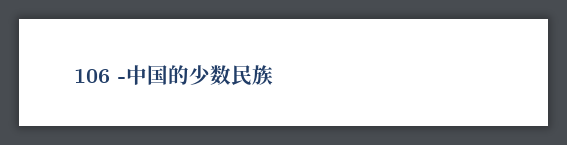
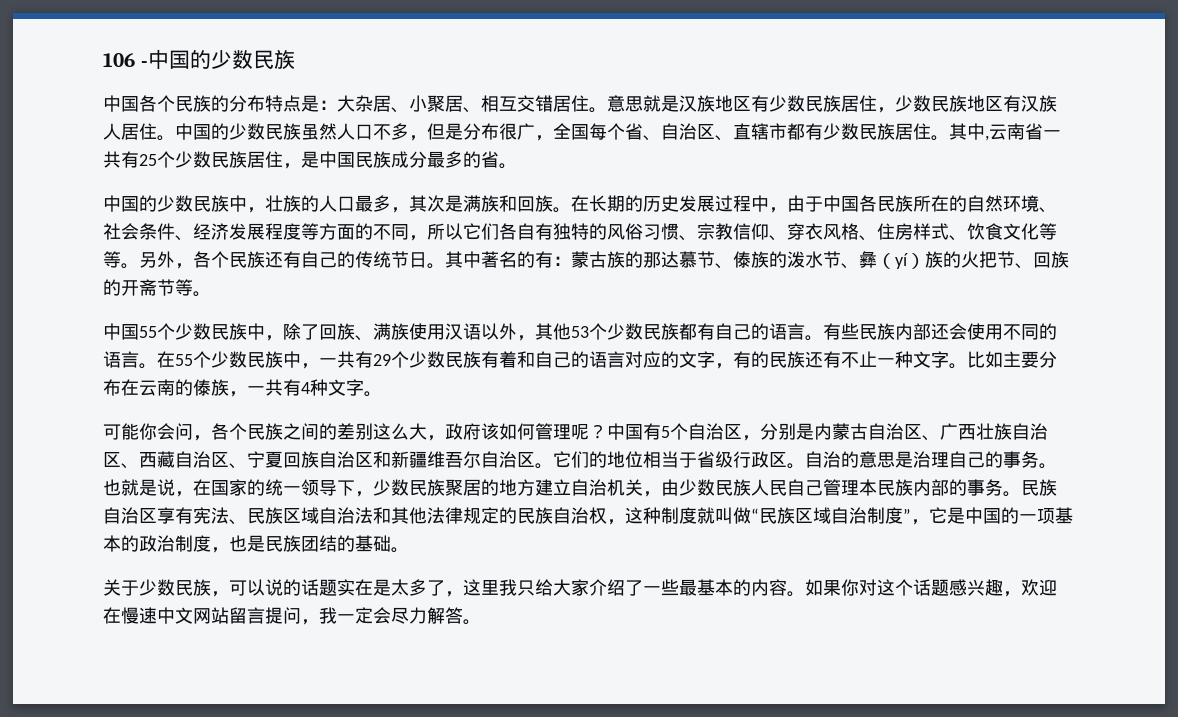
+ 中国各个民族的分布特点是：大杂居、小聚居、相互交错居住。意思就是汉族地区有少数民族居住，少数民族地区有汉族人居住。中国的少数民族虽然人口不多，但是分布很广，全国每个省、自治区、直辖市都有少数民族居住。其中,云南省一共有25个少数民族居住，是中国民族成分最多的省。
+ 中国的少数民族中，壮族的人口最多，其次是满族和回族。在长期的历史发展过程中，由于中国各民族所在的自然环境、社会条件、经济发展程度等方面的不同，所以它们各自有独特的风俗习惯、宗教信仰、穿衣风格、住房样式、饮食文化等等。另外，各个民族还有自己的传统节日。其中著名的有：蒙古族的那达慕节、傣族的泼水节、彝（yí）族的火把节、回族的开斋节等。
+ 中国55个少数民族中，除了回族、满族使用汉语以外，其他53个少数民族都有自己的语言。有些民族内部还会使用不同的语言。在55个少数民族中，一共有29个少数民族有着和自己的语言对应的文字，有的民族还有不止一种文字。比如主要分布在云南的傣族，一共有4种文字。
+ 可能你会问，各个民族之间的差别这么大，政府该如何管理呢？中国有5个自治区，分别是内蒙古自治区、广西壮族自治区、西藏自治区、宁夏回族自治区和新疆维吾尔自治区。它们的地位相当于省级行政区。自治的意思是治理自己的事务。也就是说，在国家的统一领导下，少数民族聚居的地方建立自治机关，由少数民族人民自己管理本民族内部的事务。民族自治区享有宪法、民族区域自治法和其他法律规定的民族自治权，这种制度就叫做“民族区域自治制度”，它是中国的一项基本的政治制度，也是民族团结的基础。
+ 关于少数民族，可以说的话题实在是太多了，这里我只给大家介绍了一些最基本的内容。如果你对这个话题感兴趣，欢迎在慢速中文网站留言提问，我一定会尽力解答。

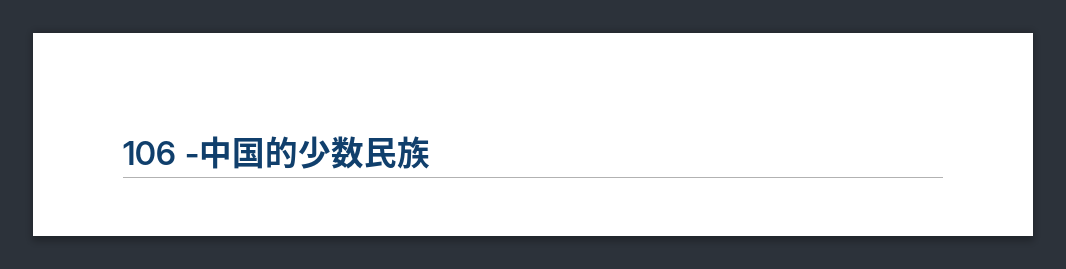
- 中国各个民族的分布特点是：大杂居、小聚居、相互交错居住。意思就是汉族地区有少数民族居住，少数民族地区有汉族人居住。中国的少数民族虽然人口不多，但是分布很广，全国每个省、自治区、直辖市都有少数民族居住。其中,云南省一共有25个少数民族居住，是中国民族成分最多的省。
- 中国的少数民族中，壮族的人口最多，其次是满族和回族。在长期的历史发展过程中，由于中国各民族所在的自然环境、社会条件、经济发展程度等方面的不同，所以它们各自有独特的风俗习惯、宗教信仰、穿衣风格、住房样式、饮食文化等等。另外，各个民族还有自己的传统节日。其中著名的有：蒙古族的那达慕节、傣族的泼水节、彝（yí）族的火把节、回族的开斋节等。
- 中国55个少数民族中，除了回族、满族使用汉语以外，其他53个少数民族都有自己的语言。有些民族内部还会使用不同的语言。在55个少数民族中，一共有29个少数民族有着和自己的语言对应的文字，有的民族还有不止一种文字。比如主要分布在云南的傣族，一共有4种文字。
- 可能你会问，各个民族之间的差别这么大，政府该如何管理呢？中国有5个自治区，分别是内蒙古自治区、广西壮族自治区、西藏自治区、宁夏回族自治区和新疆维吾尔自治区。它们的地位相当于省级行政区。自治的意思是治理自己的事务。也就是说，在国家的统一领导下，少数民族聚居的地方建立自治机关，由少数民族人民自己管理本民族内部的事务。民族自治区享有宪法、民族区域自治法和其他法律规定的民族自治权，这种制度就叫做“民族区域自治制度”，它是中国的一项基本的政治制度，也是民族团结的基础。
- 关于少数民族，可以说的话题实在是太多了，这里我只给大家介绍了一些最基本的内容。如果你对这个话题感兴趣，欢迎在慢速中文网站留言提问，我一定会尽力解答。

